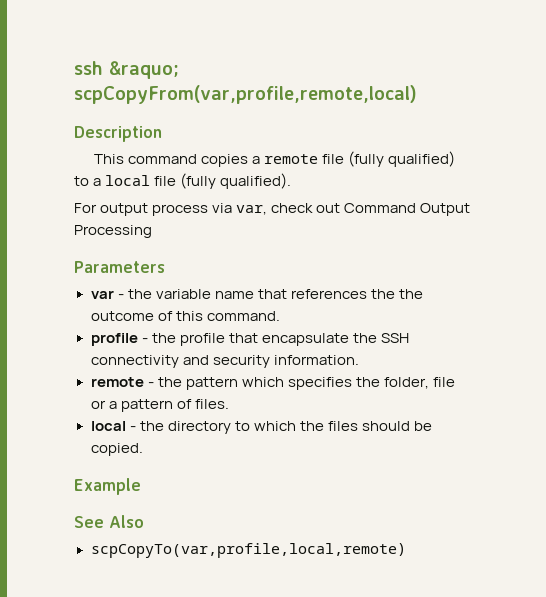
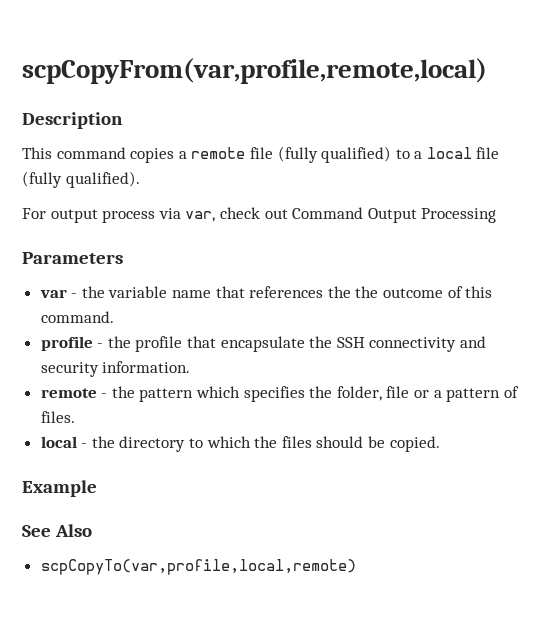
- ssh &raquo; scpCopyFrom(var,profile,remote,local)
+ scpCopyFrom(var,profile,remote,local)

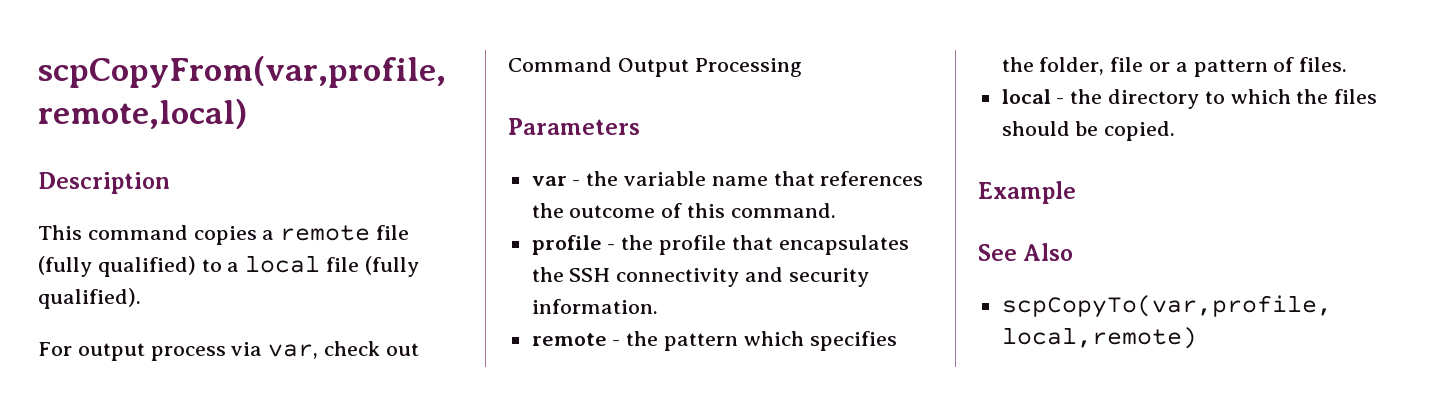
- var - the variable name that references the the outcome of this command.
+ var - the variable name that references the outcome of this command.
- profile - the profile that encapsulate the SSH connectivity and security information.
+ profile - the profile that encapsulates the SSH connectivity and security information.

